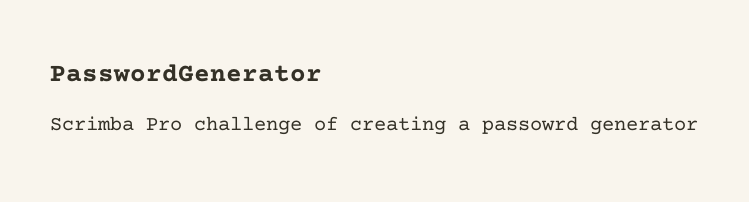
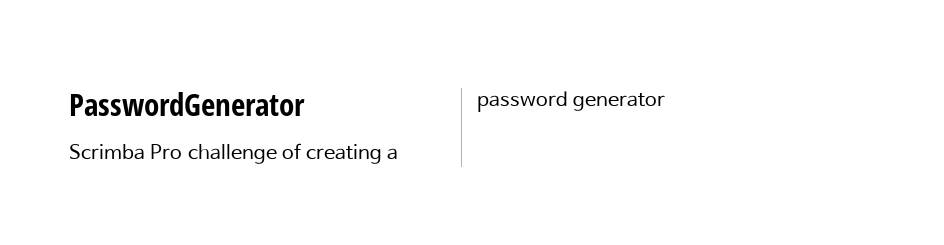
- Scrimba Pro challenge of creating a passowrd generator
+ Scrimba Pro challenge of creating a password generator

